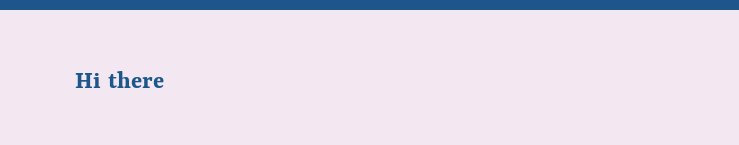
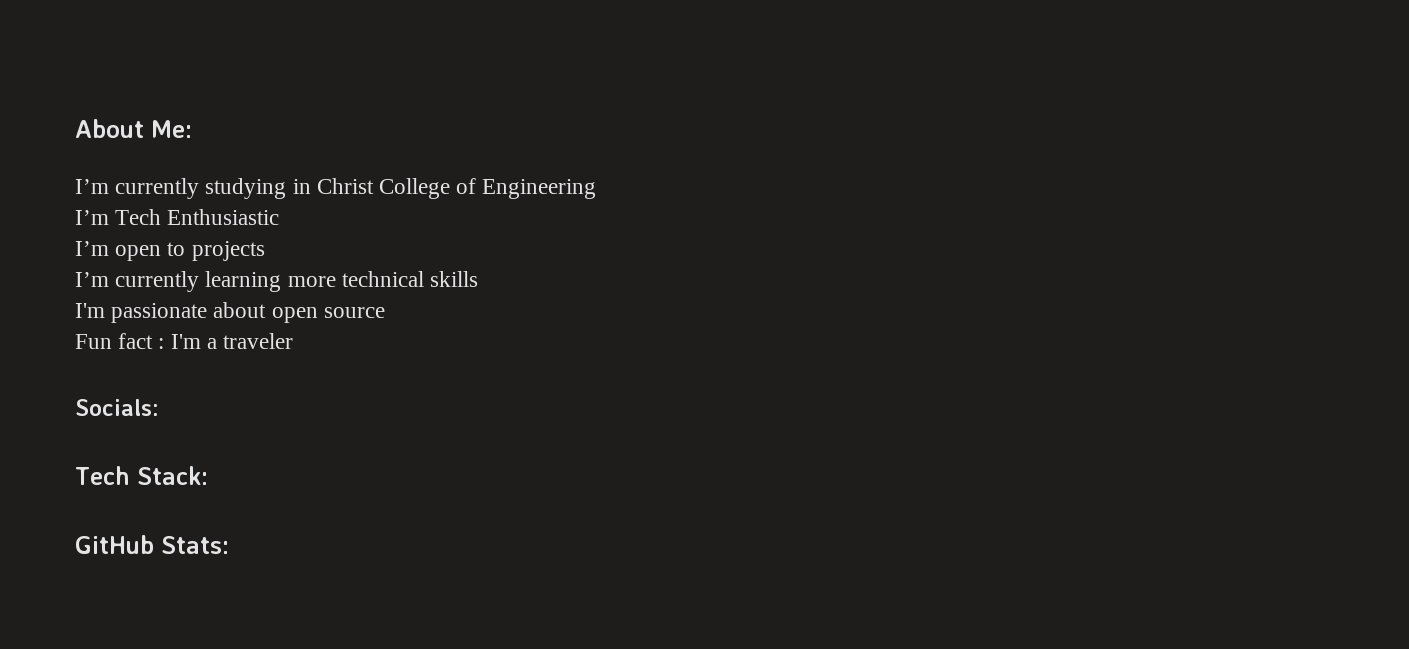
- Hi there
+ About Me:
+ I’m currently studying in Christ College of Engineering
+ I’m Tech Enthusiastic
+ I’m open to projects
+ I’m currently learning more technical skills
+ I'm passionate about open source
+ Fun fact : I'm a traveler
+ Socials:
+ Tech Stack:
+ GitHub Stats:

